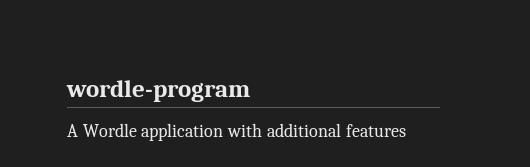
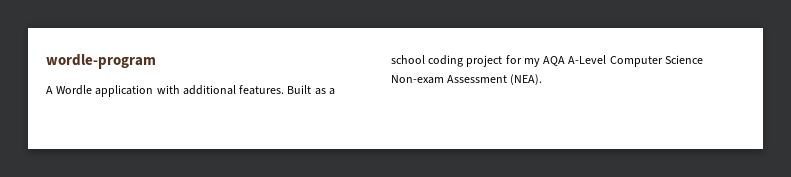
- A Wordle application with additional features
+ A Wordle application with additional features. Built as a school coding project for my AQA A-Level Computer Science Non-exam Assessment (NEA).

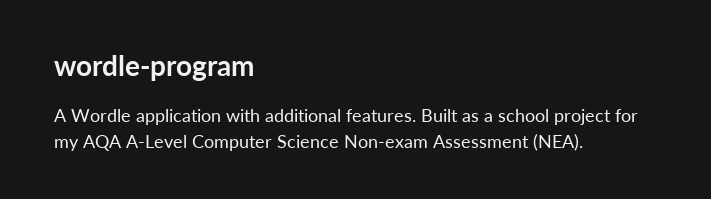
- Built as a school coding project for my AQA A-Level Computer Science Non-exam Assessment (NEA).
+ Built as a school project for my AQA A-Level Computer Science Non-exam Assessment (NEA).

